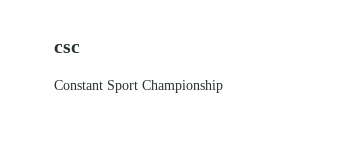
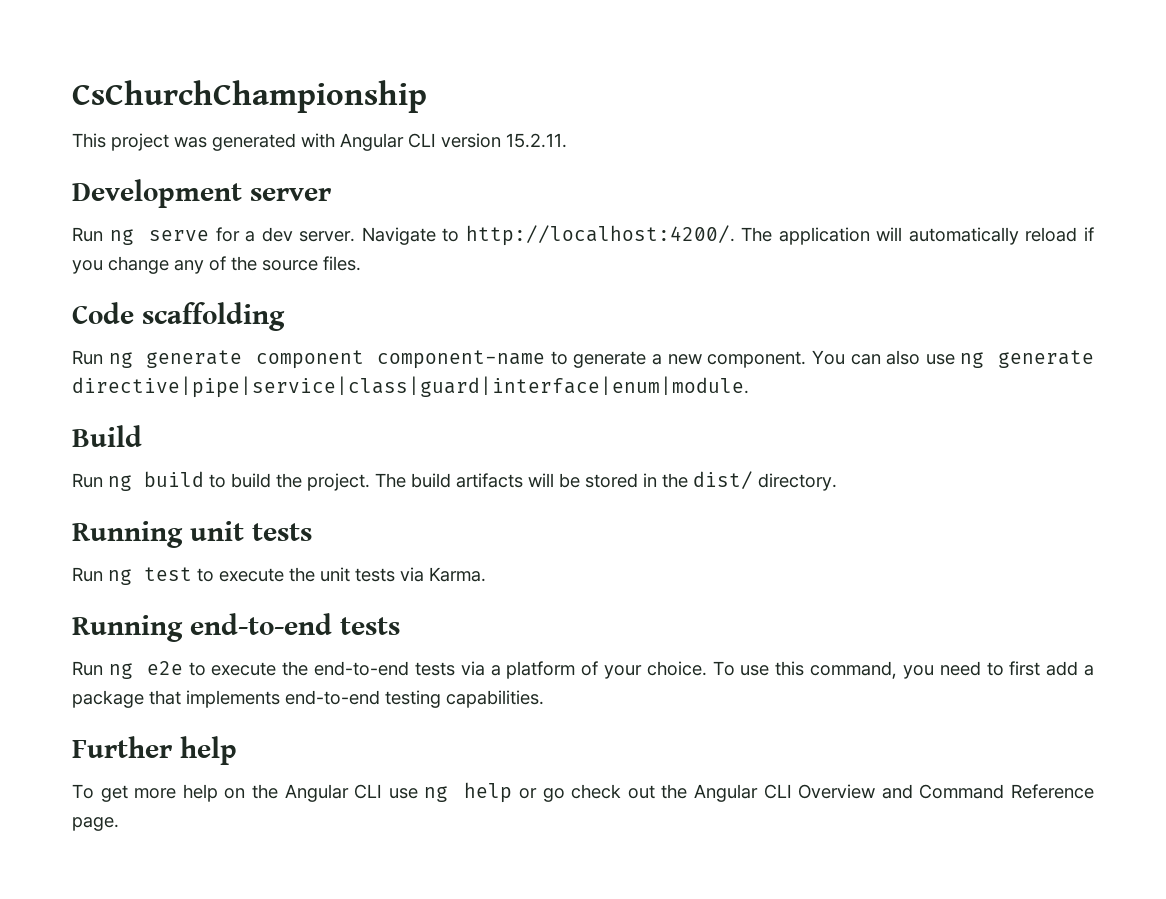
- csc
- Constant Sport Championship
+ CsChurchChampionship
+ This project was generated with Angular CLI version 15.2.11.
+ Development server
+ Run ng serve for a dev server. Navigate to http://localhost:4200/. The application will automatically reload if you change any of the source files.
+ Code scaffolding
+ Run ng generate component component-name to generate a new component. You can also use ng generate directive|pipe|service|class|guard|interface|enum|module.
+ Build
+ Run ng build to build the project. The build artifacts will be stored in the dist/ directory.
+ Running unit tests
+ Run ng test to execute the unit tests via Karma.
+ Running end-to-end tests
+ Run ng e2e to execute the end-to-end tests via a platform of your choice. To use this command, you need to first add a package that implements end-to-end testing capabilities.
+ Further help
+ To get more help on the Angular CLI use ng help or go check out the Angular CLI Overview and Command Reference page.

